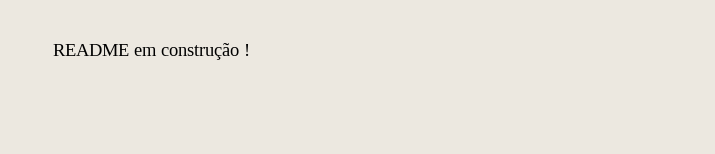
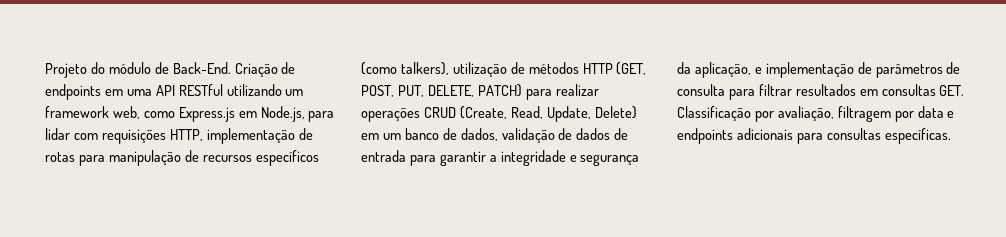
- README em construção !
+ Projeto do módulo de Back-End. Criação de endpoints em uma API RESTful utilizando um framework web, como Express.js em Node.js, para lidar com requisições HTTP, implementação de rotas para manipulação de recursos específicos (como talkers), utilização de métodos HTTP (GET, POST, PUT, DELETE, PATCH) para realizar operações CRUD (Create, Read, Update, Delete) em um banco de dados, validação de dados de entrada para garantir a integridade e segurança da aplicação, e implementação de parâmetros de consulta para filtrar resultados em consultas GET. Classificação por avaliação, filtragem por data e endpoints adicionais para consultas específicas.

